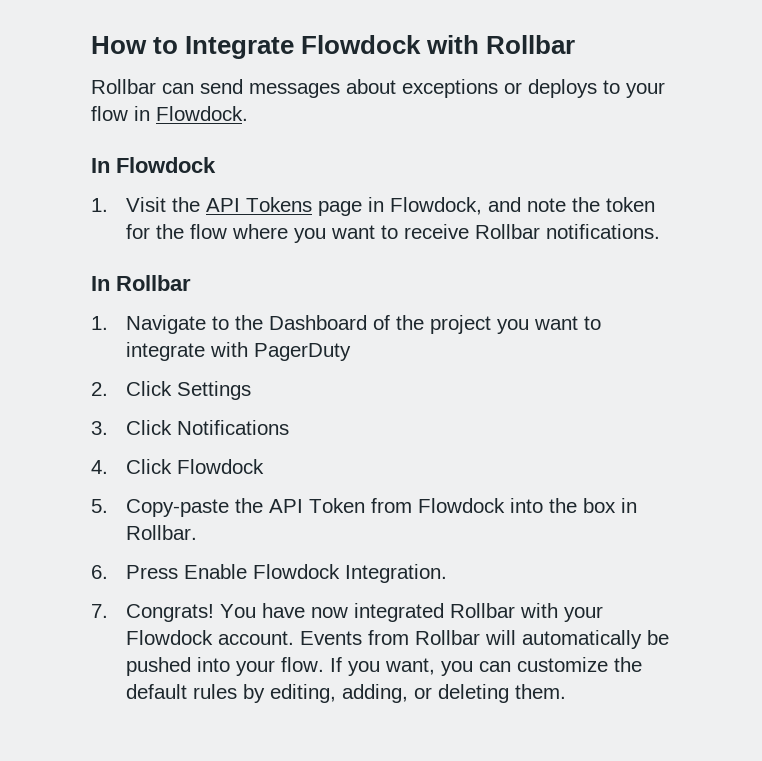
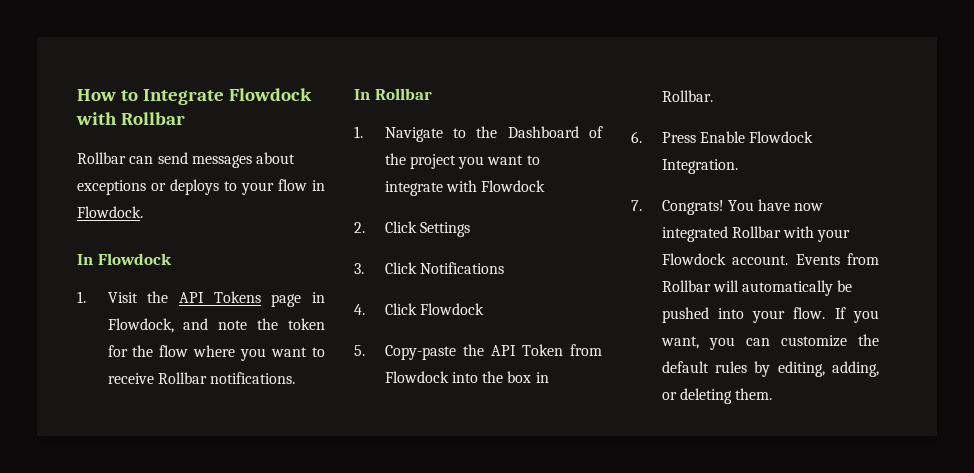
- 1. Navigate to the Dashboard of the project you want to integrate with PagerDuty
+ 1. Navigate to the Dashboard of the project you want to integrate with Flowdock

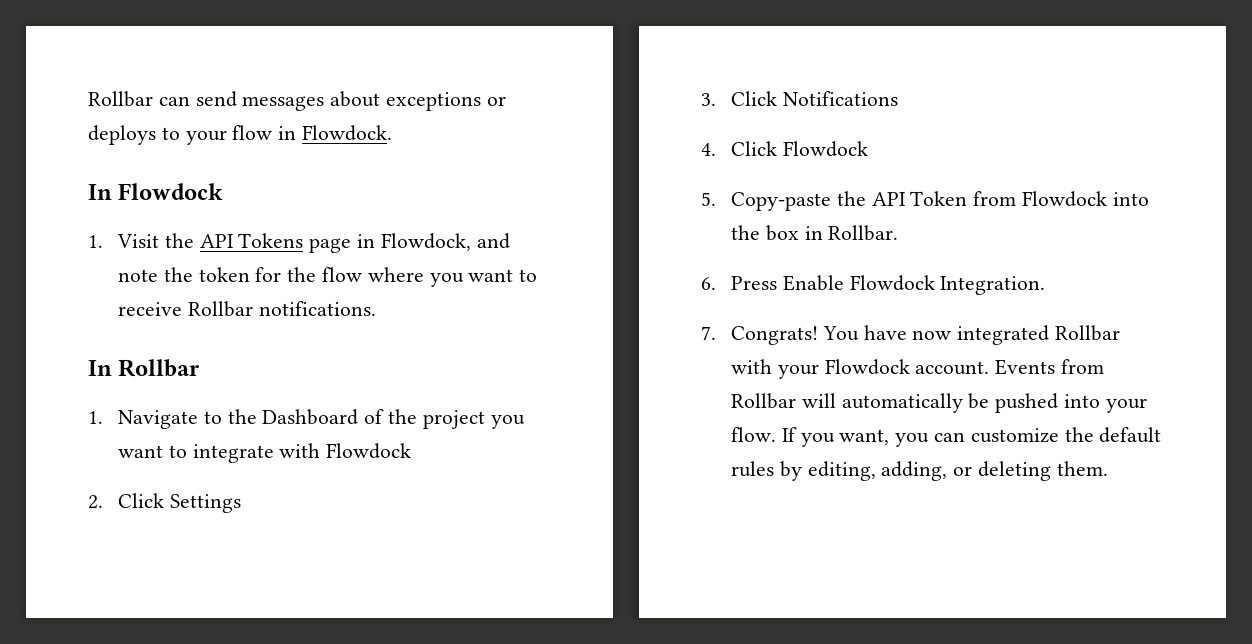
- How to Integrate Flowdock with Rollbar

